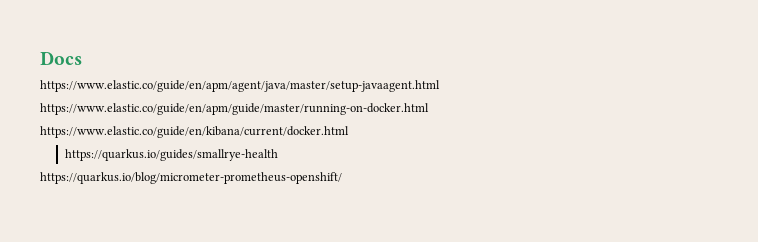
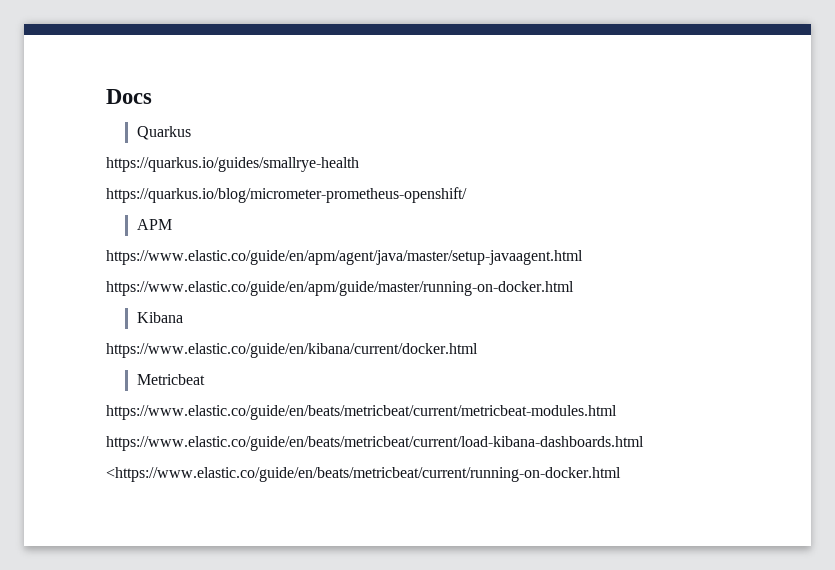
+ Quarkus
+ https://quarkus.io/guides/smallrye-health
+ https://quarkus.io/blog/micrometer-prometheus-openshift/
+ APM
+ Kibana
- https://quarkus.io/guides/smallrye-health
- https://quarkus.io/blog/micrometer-prometheus-openshift/
+ Metricbeat
+ https://www.elastic.co/guide/en/beats/metricbeat/current/metricbeat-modules.html
+ https://www.elastic.co/guide/en/beats/metricbeat/current/load-kibana-dashboards.html
+ <https://www.elastic.co/guide/en/beats/metricbeat/current/running-on-docker.html

